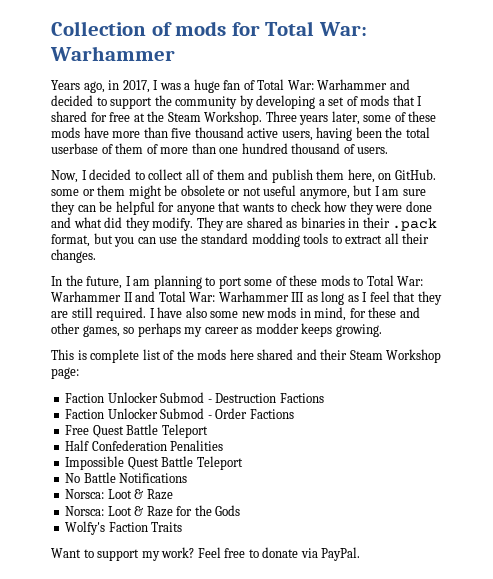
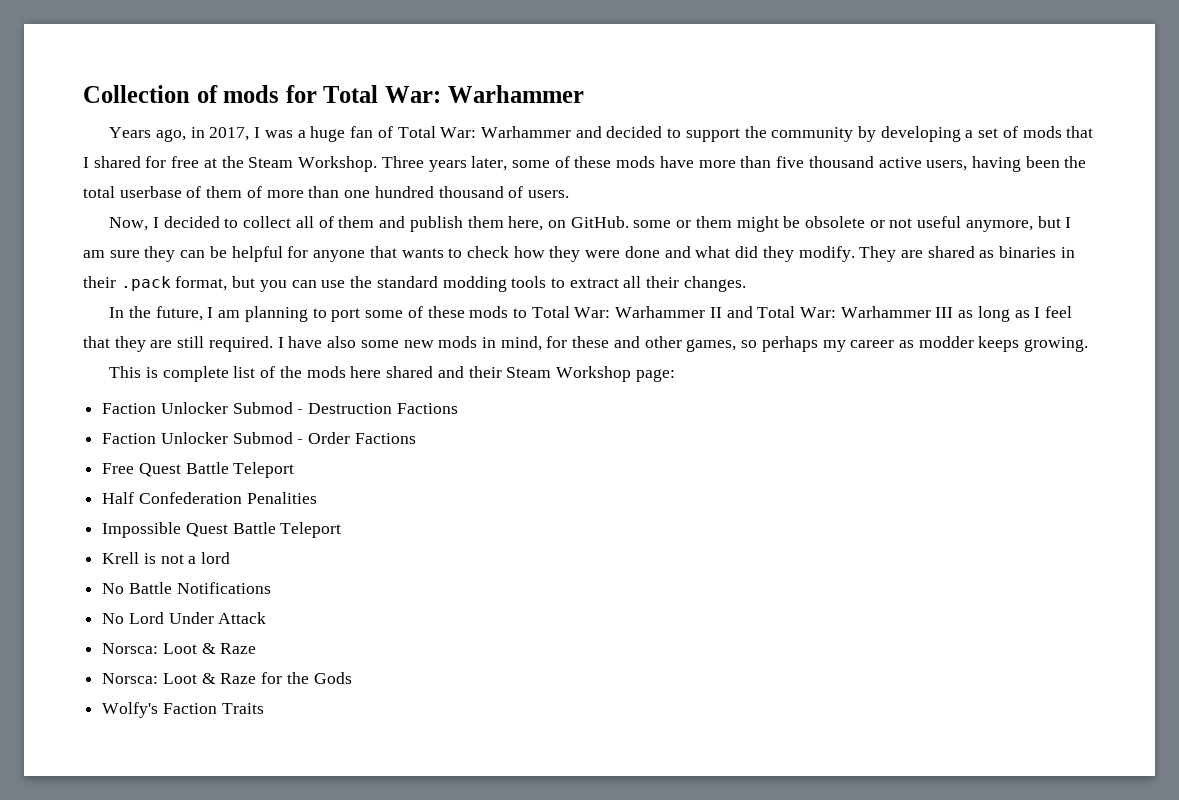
+ Krell is not a lord
+ No Lord Under Attack
- Want to support my work? Feel free to donate via PayPal.

